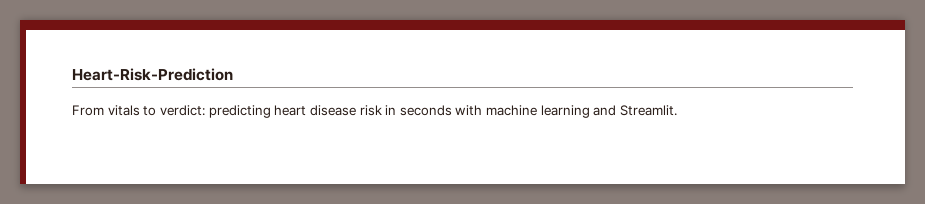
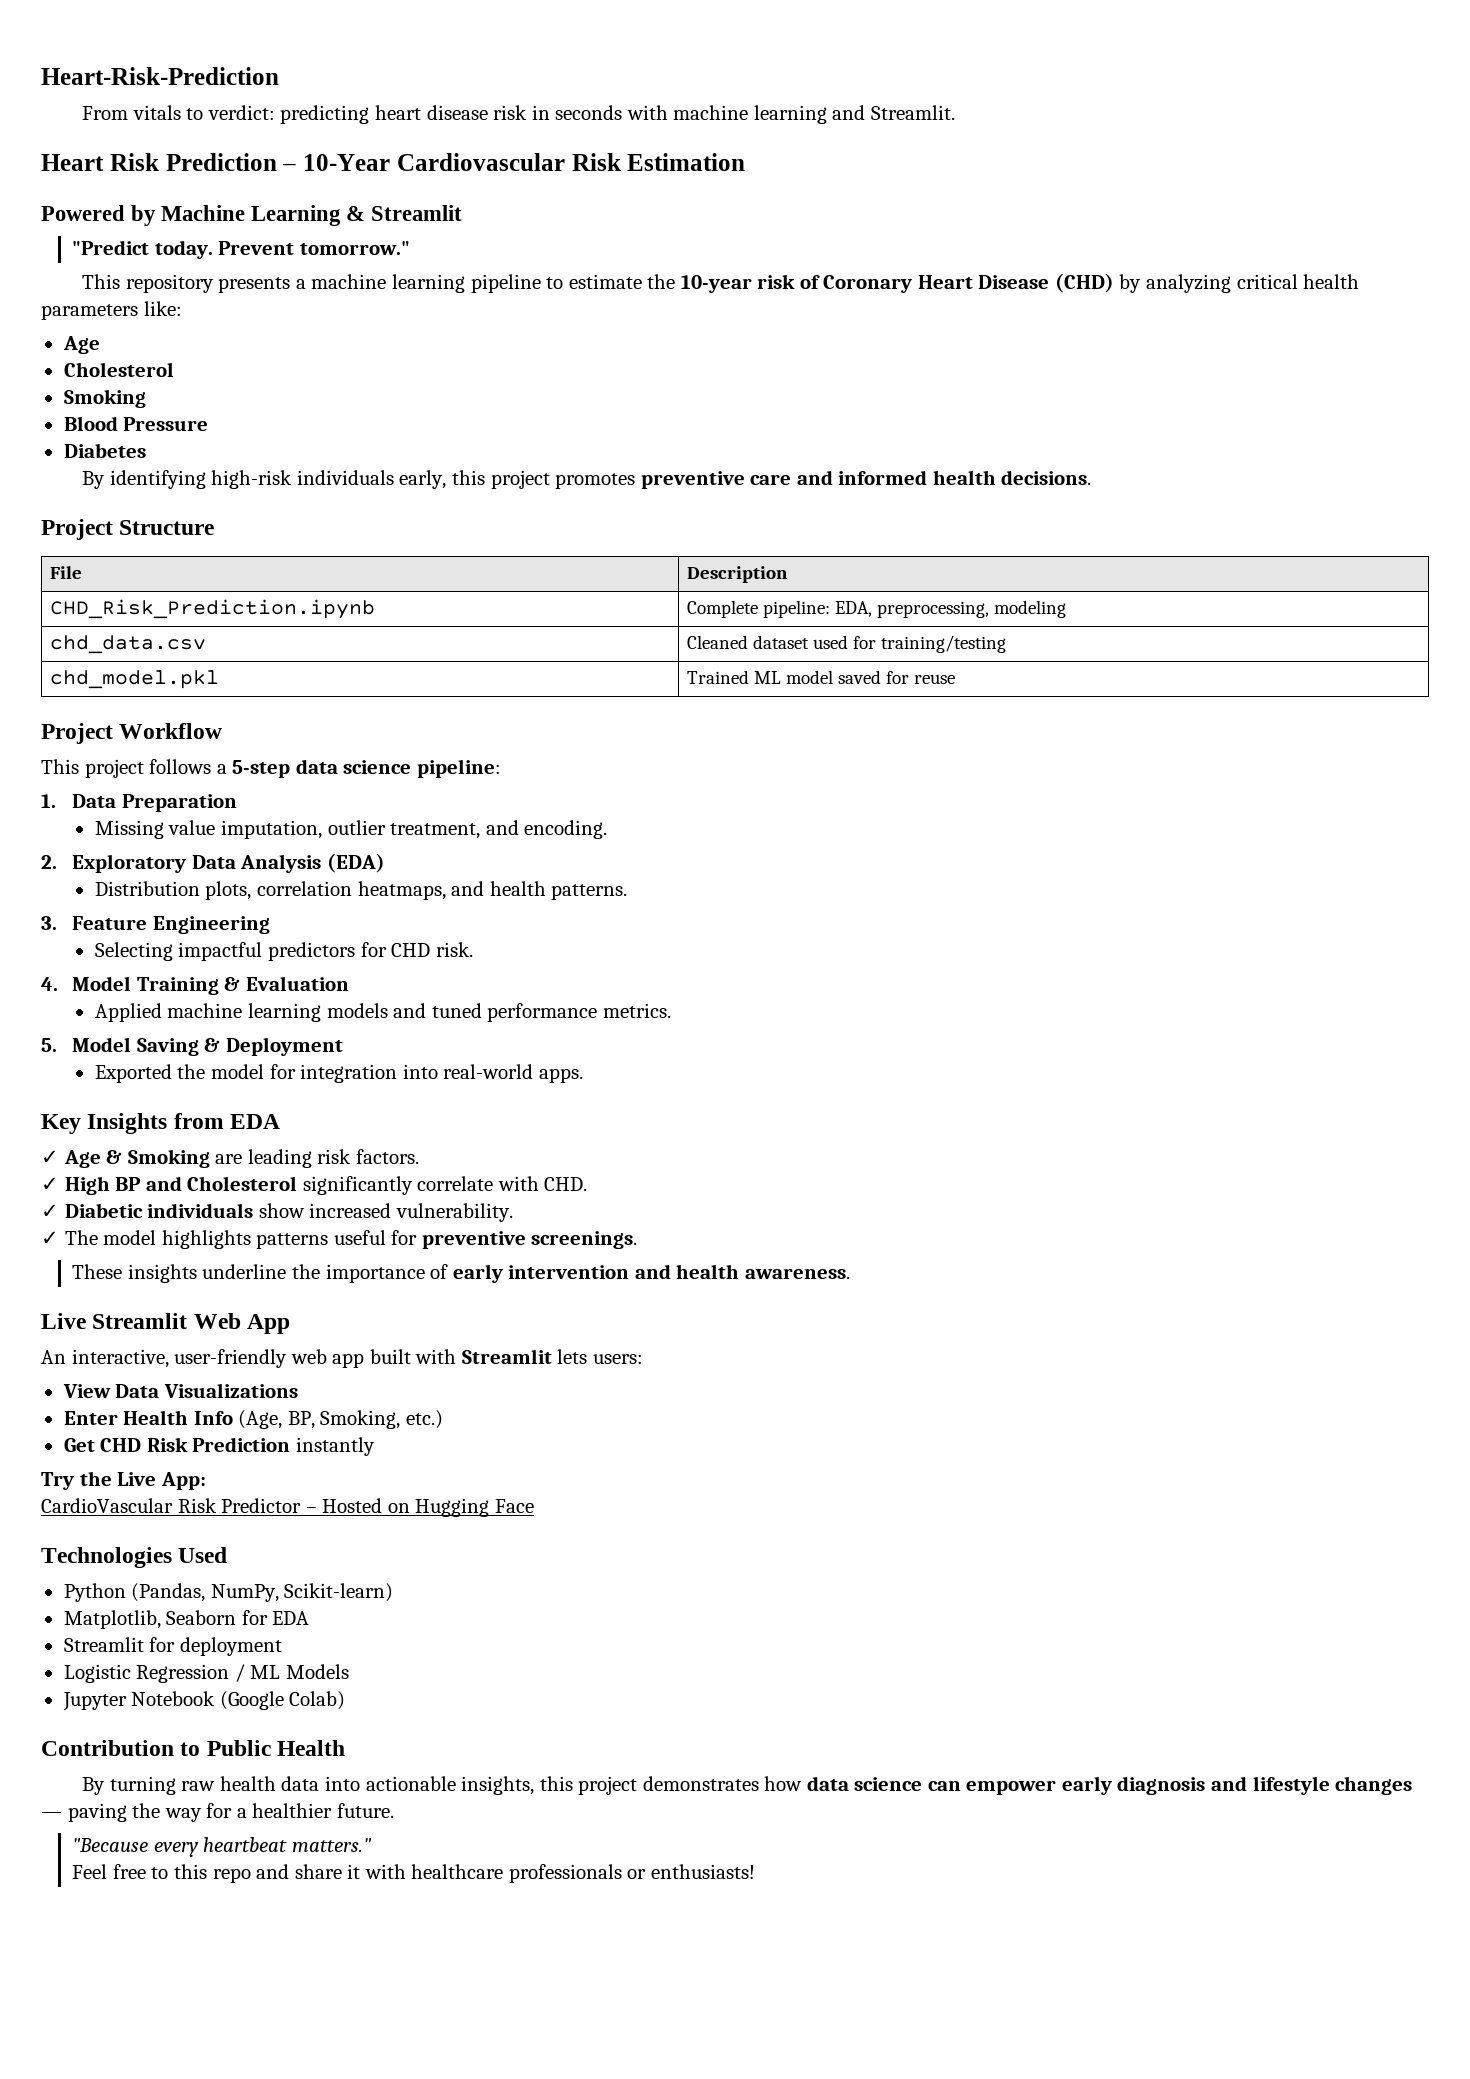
+ Heart Risk Prediction – 10-Year Cardiovascular Risk Estimation
+ Powered by Machine Learning & Streamlit
+ "Predict today. Prevent tomorrow."
+ This repository presents a machine learning pipeline to estimate the 10-year risk of Coronary Heart Disease (CHD) by analyzing critical health parameters like:
+ Age
+ Cholesterol
+ Smoking
+ Blood Pressure
+ Diabetes
+ By identifying high-risk individuals early, this project promotes preventive care and informed health decisions.
+ Project Structure
+ File | Description
+ CHD_Risk_Prediction.ipynb | Complete pipeline: EDA, preprocessing, modeling
+ chd_data.csv | Cleaned dataset used for training/testing
+ chd_model.pkl | Trained ML model saved for reuse
+ Project Workflow
+ This project follows a 5-step data science pipeline:
+ 1. Data Preparation
+ Missing value imputation, outlier treatment, and encoding.
+ 2. Exploratory Data Analysis (EDA)
+ Distribution plots, correlation heatmaps, and health patterns.
+ 3. Feature Engineering
+ Selecting impactful predictors for CHD risk.
+ 4. Model Training & Evaluation
+ Applied machine learning models and tuned performance metrics.
+ 5. Model Saving & Deployment
+ Exported the model for integration into real-world apps.
+ Key Insights from EDA
+ ✓ Age & Smoking are leading risk factors.
+ ✓ High BP and Cholesterol significantly correlate with CHD.
+ ✓ Diabetic individuals show increased vulnerability.
+ ✓ The model highlights patterns useful for preventive screenings.
+ These insights underline the importance of early intervention and health awareness.
+ Live Streamlit Web App
+ An interactive, user-friendly web app built with Streamlit lets users:
+ View Data Visualizations
+ Enter Health Info (Age, BP, Smoking, etc.)
+ Get CHD Risk Prediction instantly
+ Try the Live App:
+ CardioVascular Risk Predictor – Hosted on Hugging Face
+ Technologies Used
+ Python (Pandas, NumPy, Scikit-learn)
+ Matplotlib, Seaborn for EDA
+ Streamlit for deployment
+ Logistic Regression / ML Models
+ Jupyter Notebook (Google Colab)
+ Contribution to Public Health
+ By turning raw health data into actionable insights, this project demonstrates how data science can empower early diagnosis and lifestyle changes — paving the way for a healthier future.
+ "Because every heartbeat matters."
+ Feel free to this repo and share it with healthcare professionals or enthusiasts!

